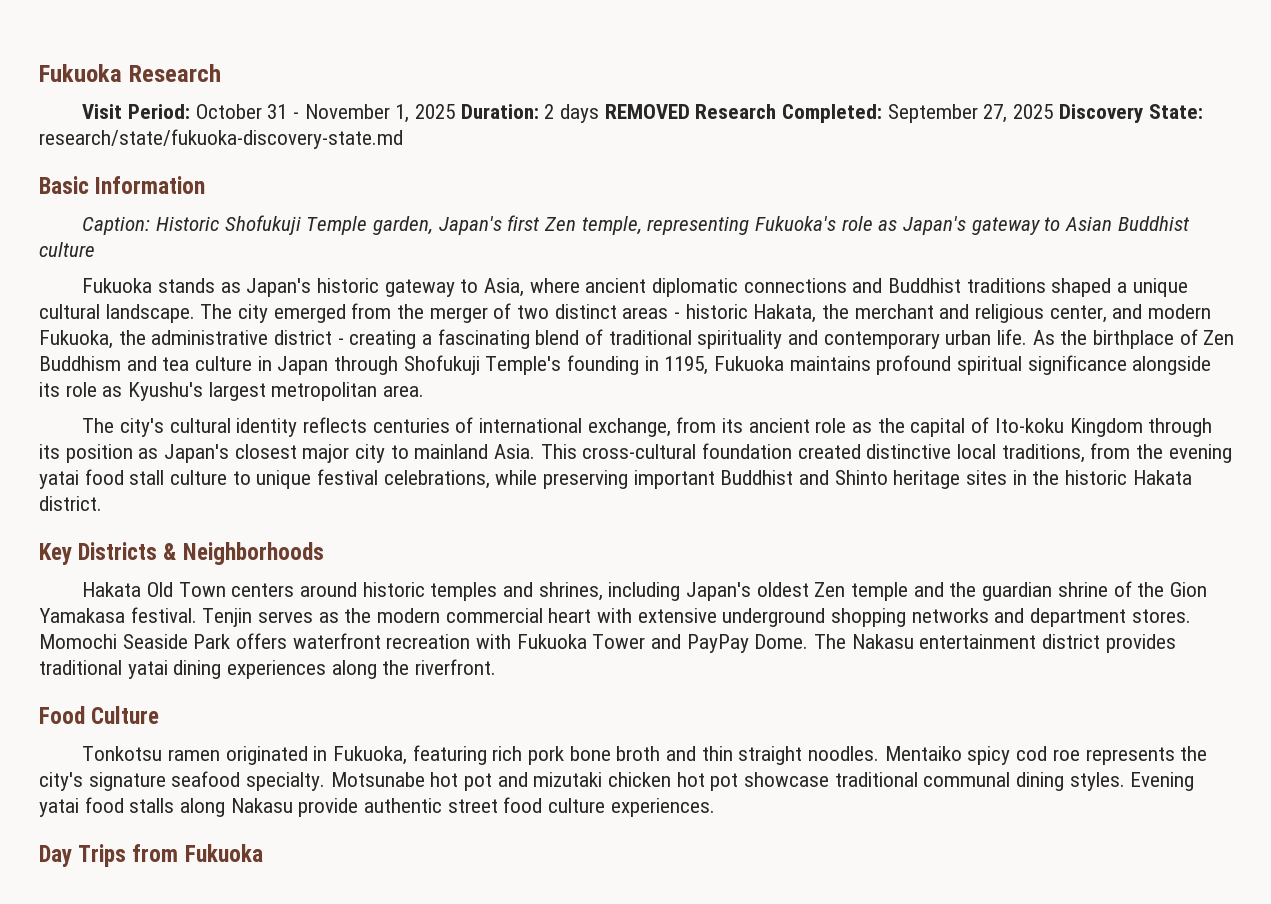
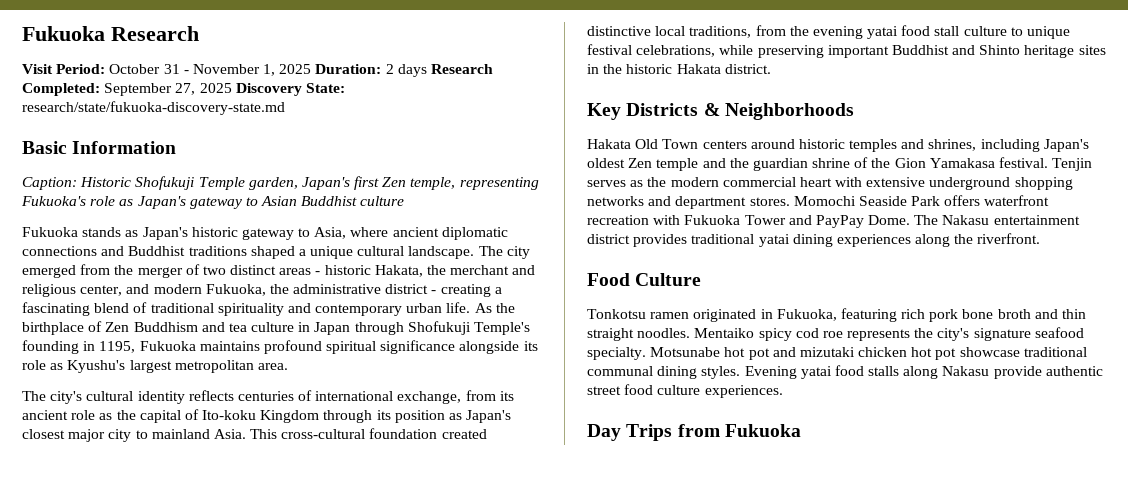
- Visit Period: October 31 - November 1, 2025 Duration: 2 days REMOVED Research Completed: September 27, 2025 Discovery State: research/state/fukuoka-discovery-state.md
+ Visit Period: October 31 - November 1, 2025 Duration: 2 days Research Completed: September 27, 2025 Discovery State: research/state/fukuoka-discovery-state.md

